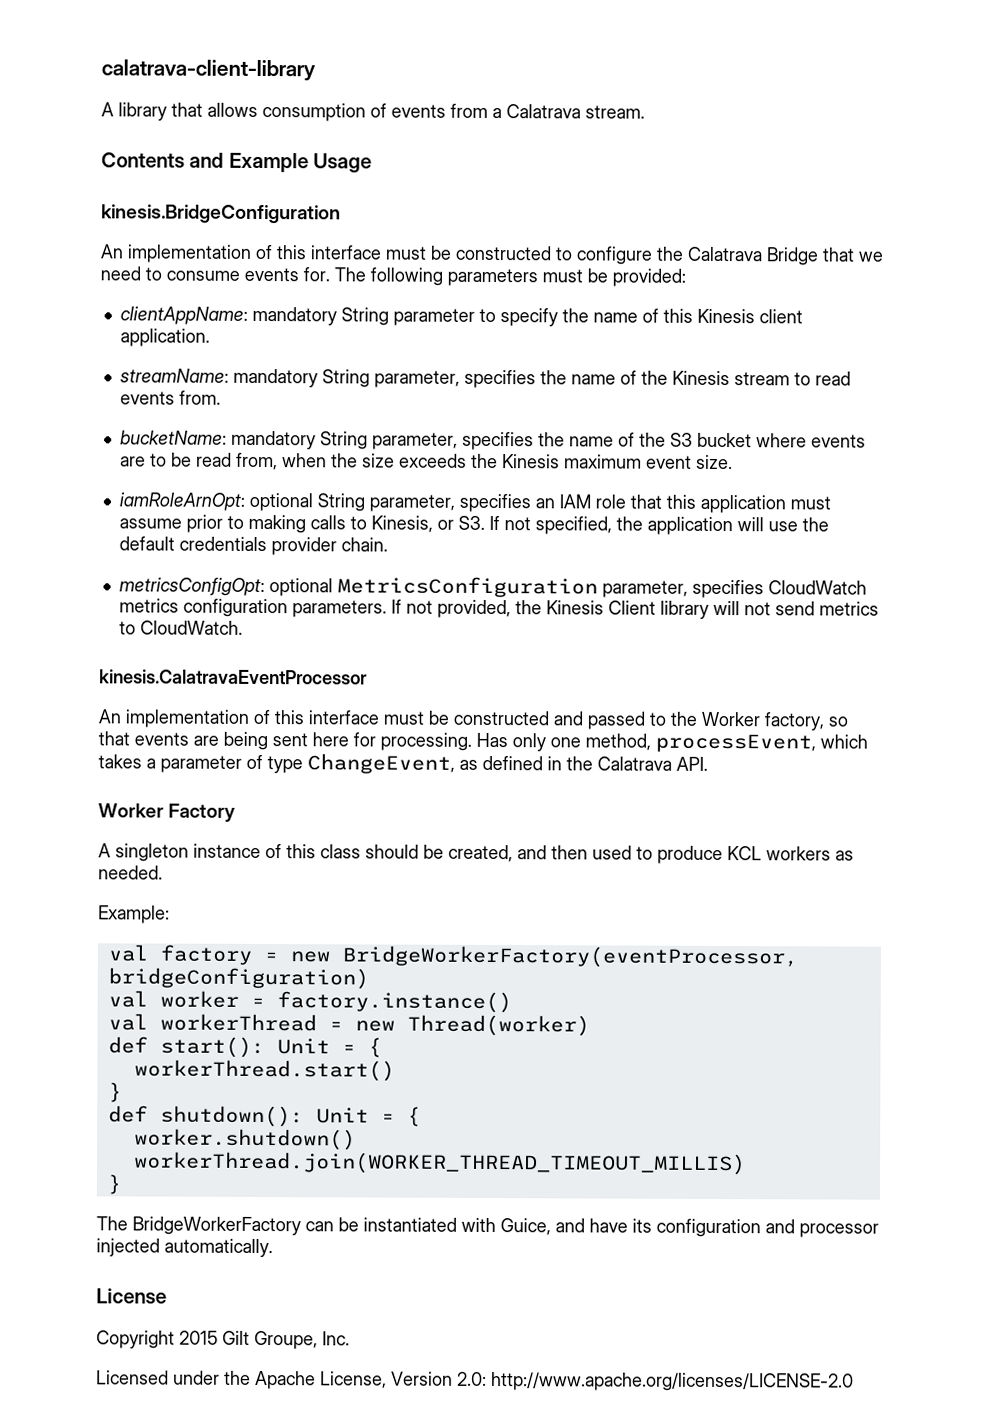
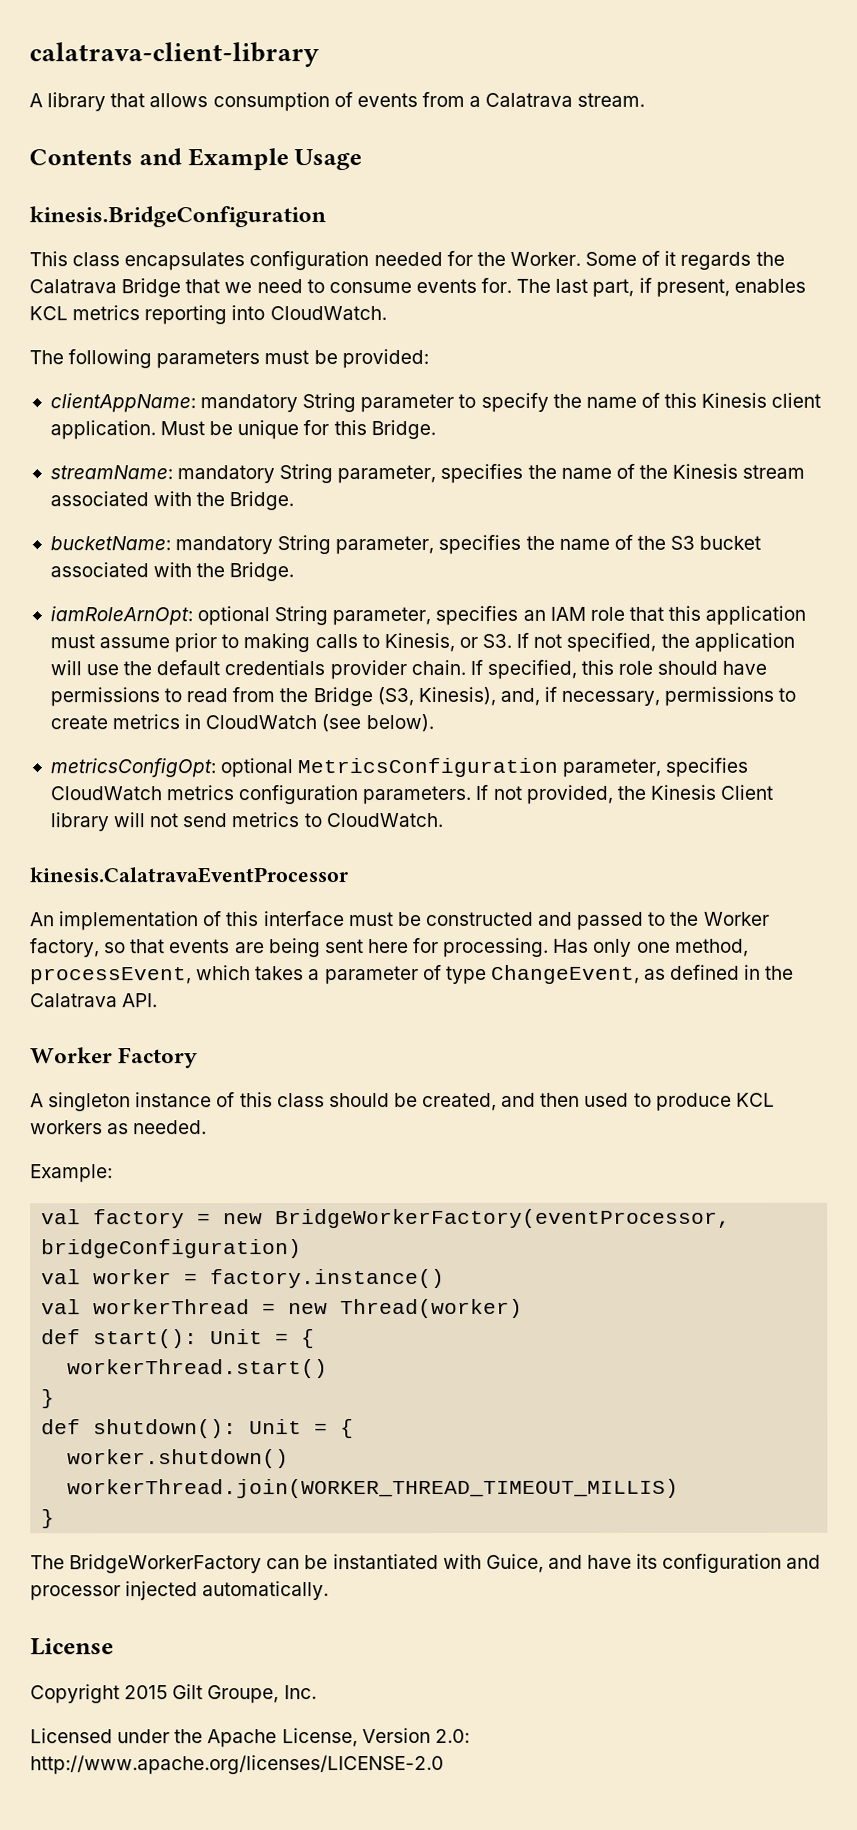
- An implementation of this interface must be constructed to configure the Calatrava Bridge that we need to consume events for.
+ This class encapsulates configuration needed for the Worker. Some of it regards the Calatrava Bridge that we need to consume events for.
+ The last part, if present, enables KCL metrics reporting into CloudWatch.
+ Must be unique for this Bridge.
- streamName: mandatory String parameter, specifies the name of the Kinesis stream to read events from.
+ streamName: mandatory String parameter, specifies the name of the Kinesis stream associated with the Bridge.
- bucketName: mandatory String parameter, specifies the name of the S3 bucket where events are to be read from, when the size exceeds the Kinesis maximum event size.
+ bucketName: mandatory String parameter, specifies the name of the S3 bucket associated with the Bridge.
+ If specified, this role should have permissions to read from the Bridge (S3, Kinesis), and, if necessary, permissions to create metrics in CloudWatch (see below).

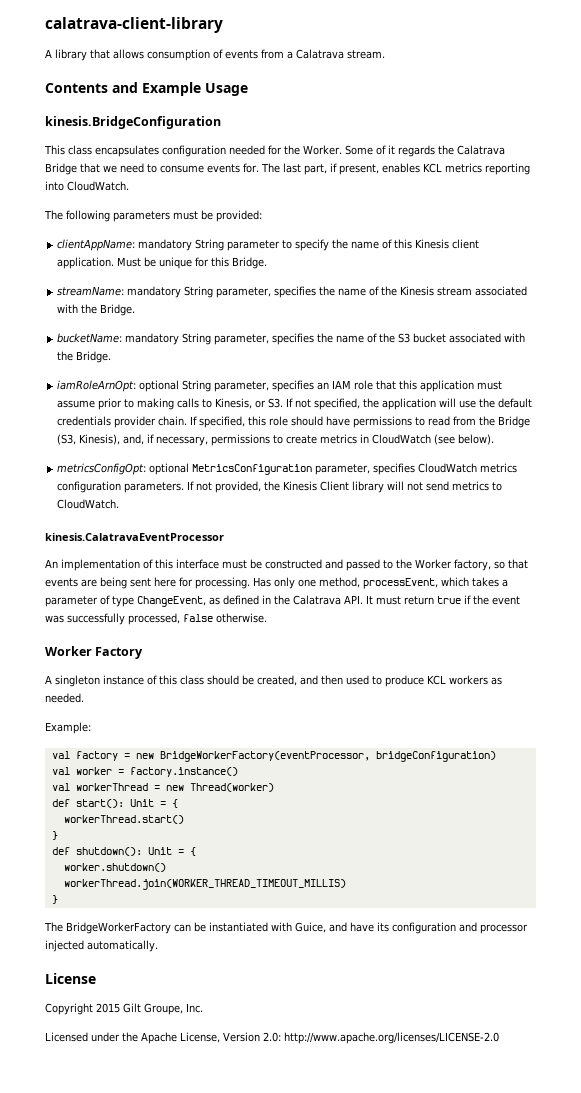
- Has only one method, processEvent, which takes a parameter of type ChangeEvent, as defined in the Calatrava API.
+ Has only one method, processEvent, which takes a parameter of type ChangeEvent, as defined in the Calatrava API. It must return true if the event was successfully processed, false otherwise.

